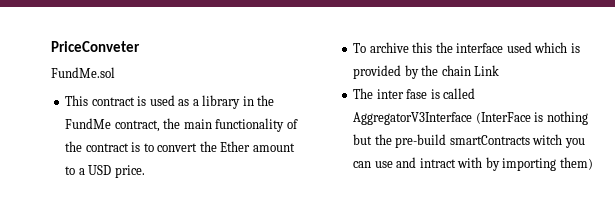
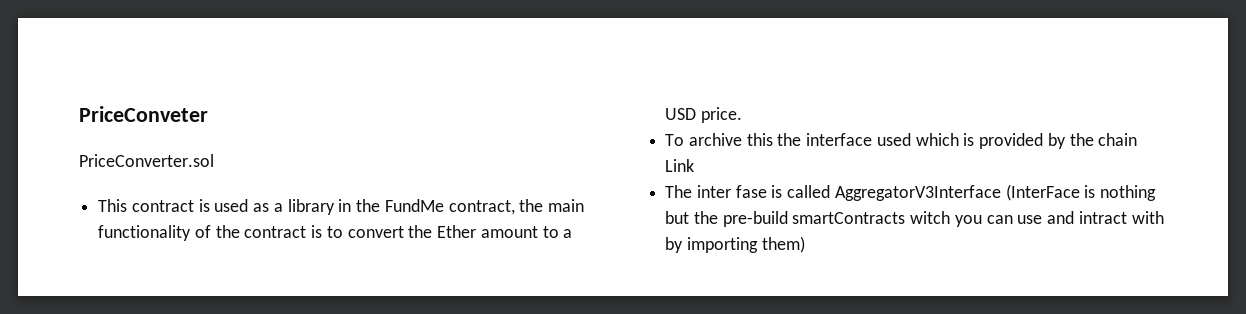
- FundMe.sol
+ PriceConverter.sol

